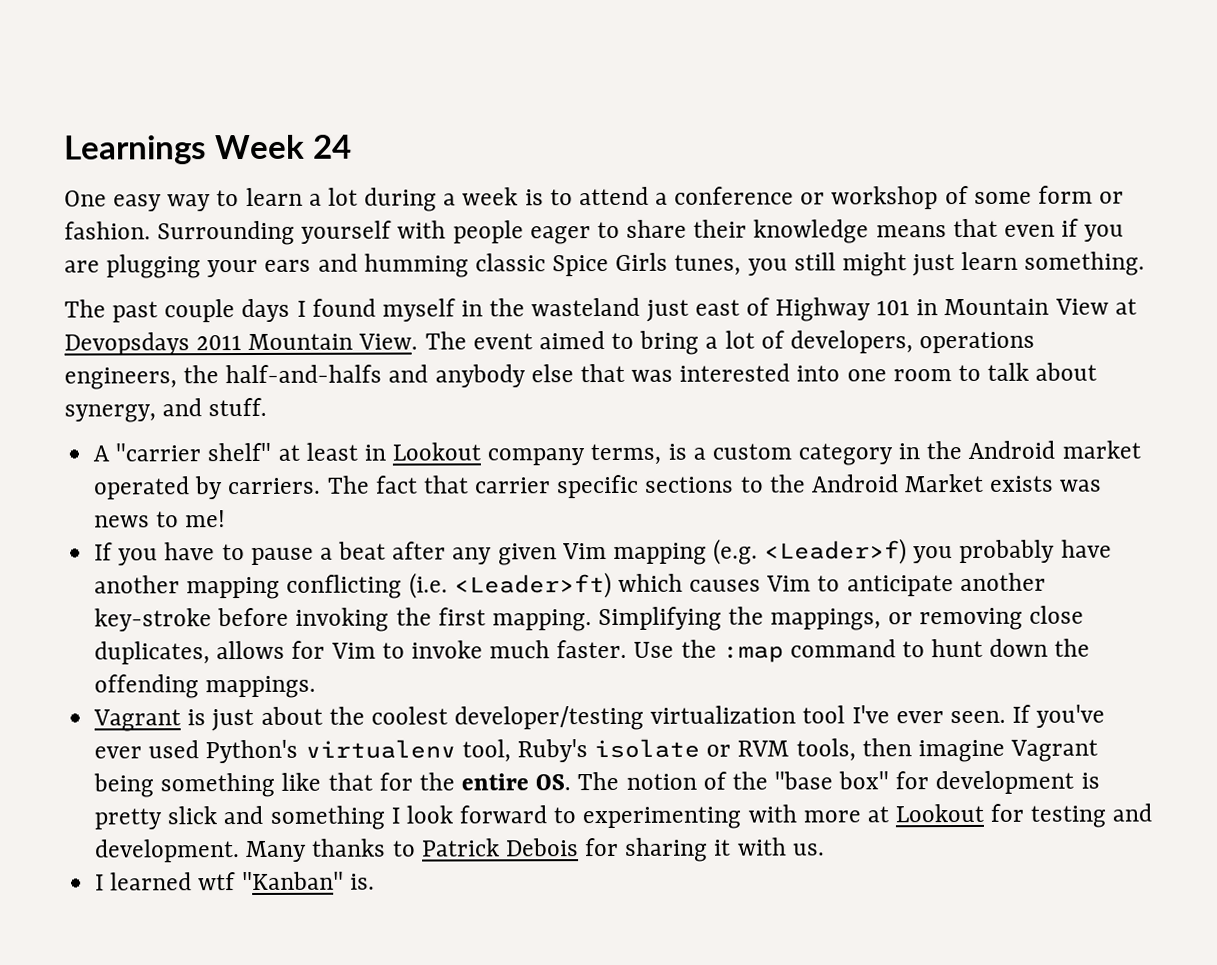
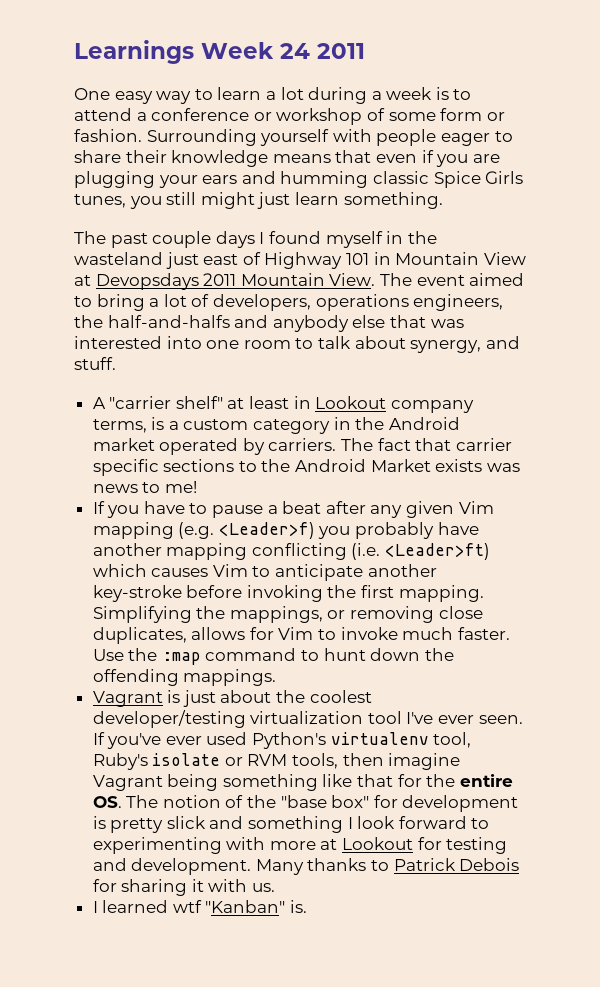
- Learnings Week 24
+ Learnings Week 24 2011

